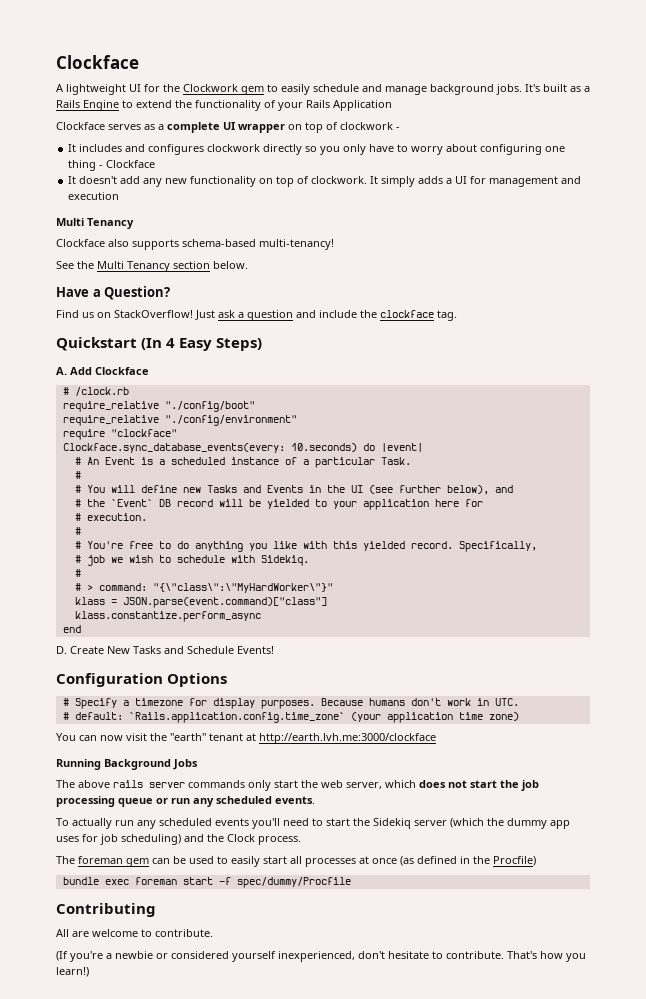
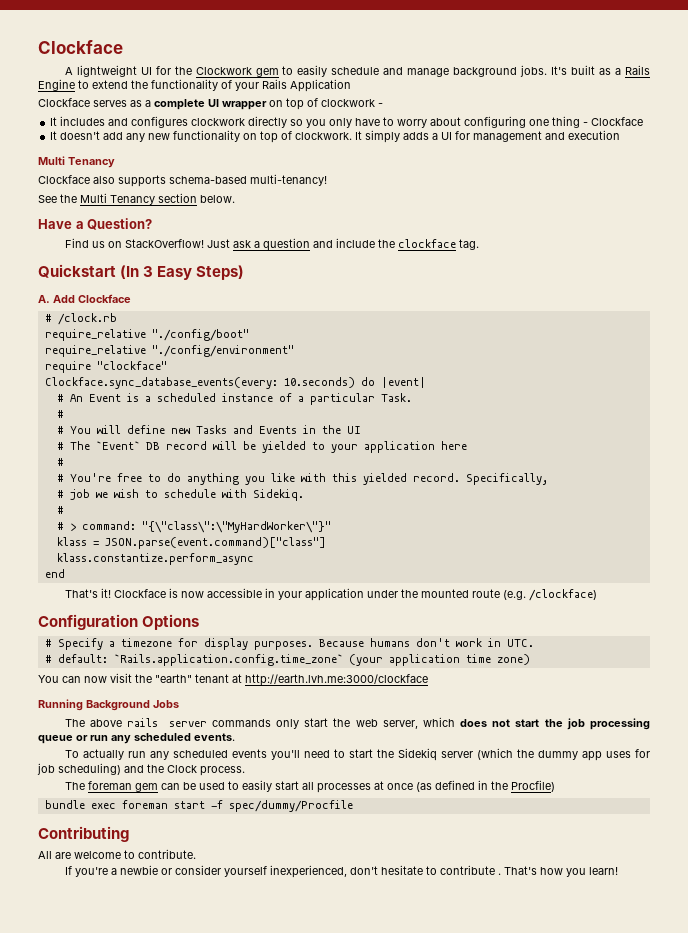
- Quickstart (In 4 Easy Steps)
+ Quickstart (In 3 Easy Steps)
- # You will define new Tasks and Events in the UI (see further below), and
- # the `Event` DB record will be yielded to your application here for
- # execution.
+ # You will define new Tasks and Events in the UI
+ # The `Event` DB record will be yielded to your application here
- D. Create New Tasks and Schedule Events!
+ That's it! Clockface is now accessible in your application under the mounted route (e.g. /clockface)
- (If you're a newbie or considered yourself inexperienced, don't hesitate to contribute.
+ If you're a newbie or consider yourself inexperienced, don't hesitate to contribute .
- That's how you learn!)
+ That's how you learn!

